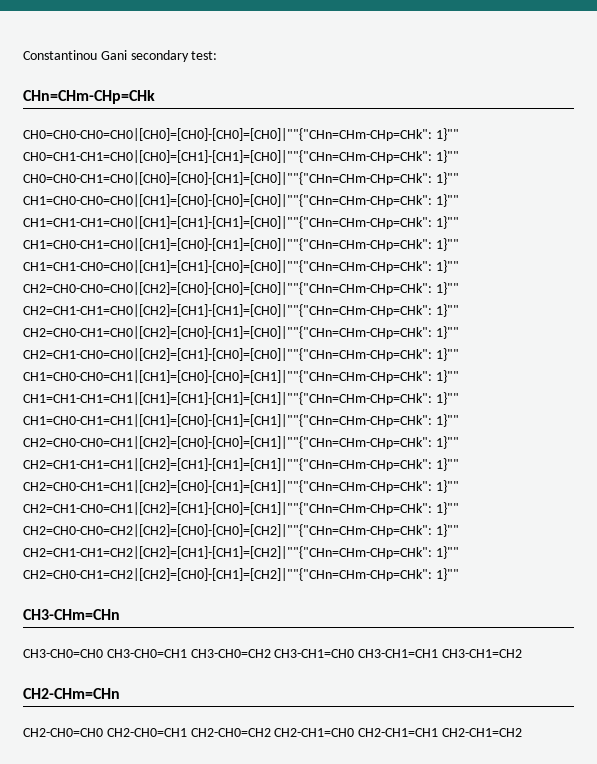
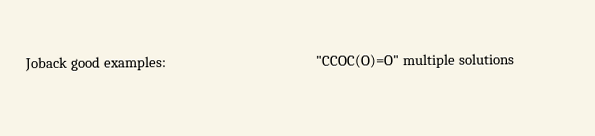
- Constantinou Gani secondary test:
- CHn=CHm-CHp=CHk
- CH0=CH0-CH0=CH0|[CH0]=[CH0]-[CH0]=[CH0]|""{"CHn=CHm-CHp=CHk": 1}"" CH0=CH1-CH1=CH0|[CH0]=[CH1]-[CH1]=[CH0]|""{"CHn=CHm-CHp=CHk": 1}"" CH0=CH0-CH1=CH0|[CH0]=[CH0]-[CH1]=[CH0]|""{"CHn=CHm-CHp=CHk": 1}"" CH1=CH0-CH0=CH0|[CH1]=[CH0]-[CH0]=[CH0]|""{"CHn=CHm-CHp=CHk": 1}"" CH1=CH1-CH1=CH0|[CH1]=[CH1]-[CH1]=[CH0]|""{"CHn=CHm-CHp=CHk": 1}"" CH1=CH0-CH1=CH0|[CH1]=[CH0]-[CH1]=[CH0]|""{"CHn=CHm-CHp=CHk": 1}"" CH1=CH1-CH0=CH0|[CH1]=[CH1]-[CH0]=[CH0]|""{"CHn=CHm-CHp=CHk": 1}"" CH2=CH0-CH0=CH0|[CH2]=[CH0]-[CH0]=[CH0]|""{"CHn=CHm-CHp=CHk": 1}"" CH2=CH1-CH1=CH0|[CH2]=[CH1]-[CH1]=[CH0]|""{"CHn=CHm-CHp=CHk": 1}"" CH2=CH0-CH1=CH0|[CH2]=[CH0]-[CH1]=[CH0]|""{"CHn=CHm-CHp=CHk": 1}"" CH2=CH1-CH0=CH0|[CH2]=[CH1]-[CH0]=[CH0]|""{"CHn=CHm-CHp=CHk": 1}"" CH1=CH0-CH0=CH1|[CH1]=[CH0]-[CH0]=[CH1]|""{"CHn=CHm-CHp=CHk": 1}"" CH1=CH1-CH1=CH1|[CH1]=[CH1]-[CH1]=[CH1]|""{"CHn=CHm-CHp=CHk": 1}"" CH1=CH0-CH1=CH1|[CH1]=[CH0]-[CH1]=[CH1]|""{"CHn=CHm-CHp=CHk": 1}"" CH2=CH0-CH0=CH1|[CH2]=[CH0]-[CH0]=[CH1]|""{"CHn=CHm-CHp=CHk": 1}"" CH2=CH1-CH1=CH1|[CH2]=[CH1]-[CH1]=[CH1]|""{"CHn=CHm-CHp=CHk": 1}"" CH2=CH0-CH1=CH1|[CH2]=[CH0]-[CH1]=[CH1]|""{"CHn=CHm-CHp=CHk": 1}"" CH2=CH1-CH0=CH1|[CH2]=[CH1]-[CH0]=[CH1]|""{"CHn=CHm-CHp=CHk": 1}"" CH2=CH0-CH0=CH2|[CH2]=[CH0]-[CH0]=[CH2]|""{"CHn=CHm-CHp=CHk": 1}"" CH2=CH1-CH1=CH2|[CH2]=[CH1]-[CH1]=[CH2]|""{"CHn=CHm-CHp=CHk": 1}"" CH2=CH0-CH1=CH2|[CH2]=[CH0]-[CH1]=[CH2]|""{"CHn=CHm-CHp=CHk": 1}""
- CH3-CHm=CHn
- CH3-CH0=CH0 CH3-CH0=CH1 CH3-CH0=CH2 CH3-CH1=CH0 CH3-CH1=CH1 CH3-CH1=CH2
- CH2-CHm=CHn
- CH2-CH0=CH0 CH2-CH0=CH1 CH2-CH0=CH2 CH2-CH1=CH0 CH2-CH1=CH1 CH2-CH1=CH2
+ Joback good examples:
+ "CCOC(O)=O" multiple solutions

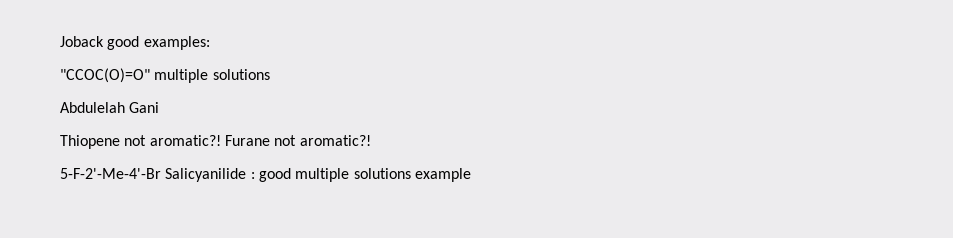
+ Abdulelah Gani
+ Thiopene not aromatic?! Furane not aromatic?!
+ 5-F-2'-Me-4'-Br Salicyanilide : good multiple solutions example

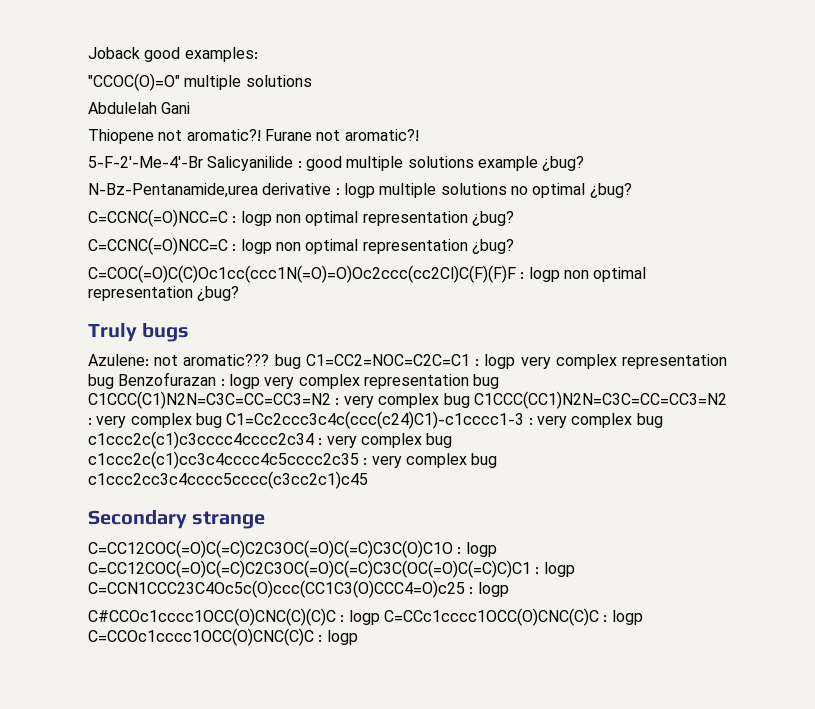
- 5-F-2'-Me-4'-Br Salicyanilide : good multiple solutions example
+ 5-F-2'-Me-4'-Br Salicyanilide : good multiple solutions example ¿bug?
+ N-Bz-Pentanamide,urea derivative : logp multiple solutions no optimal ¿bug?
+ C=CCNC(=O)NCC=C : logp non optimal representation ¿bug?
+ C=CCNC(=O)NCC=C : logp non optimal representation ¿bug?
+ C=COC(=O)C(C)Oc1cc(ccc1N(=O)=O)Oc2ccc(cc2Cl)C(F)(F)F : logp non optimal representation ¿bug?
+ Truly bugs
+ Azulene: not aromatic??? bug C1=CC2=NOC=C2C=C1 : logp very complex representation bug Benzofurazan : logp very complex representation bug C1CCC(C1)N2N=C3C=CC=CC3=N2 : very complex bug C1CCC(CC1)N2N=C3C=CC=CC3=N2 : very complex bug C1=Cc2ccc3c4c(ccc(c24)C1)-c1cccc1-3 : very complex bug c1ccc2c(c1)c3cccc4cccc2c34 : very complex bug c1ccc2c(c1)cc3c4cccc4c5cccc2c35 : very complex bug c1ccc2cc3c4cccc5cccc(c3cc2c1)c45
+ Secondary strange
+ C=CC12COC(=O)C(=C)C2C3OC(=O)C(=C)C3C(O)C1O : logp C=CC12COC(=O)C(=C)C2C3OC(=O)C(=C)C3C(OC(=O)C(=C)C)C1 : logp C=CCN1CCC23C4Oc5c(O)ccc(CC1C3(O)CCC4=O)c25 : logp
+ C#CCOc1cccc1OCC(O)CNC(C)(C)C : logp C=CCc1cccc1OCC(O)CNC(C)C : logp C=CCOc1cccc1OCC(O)CNC(C)C : logp

